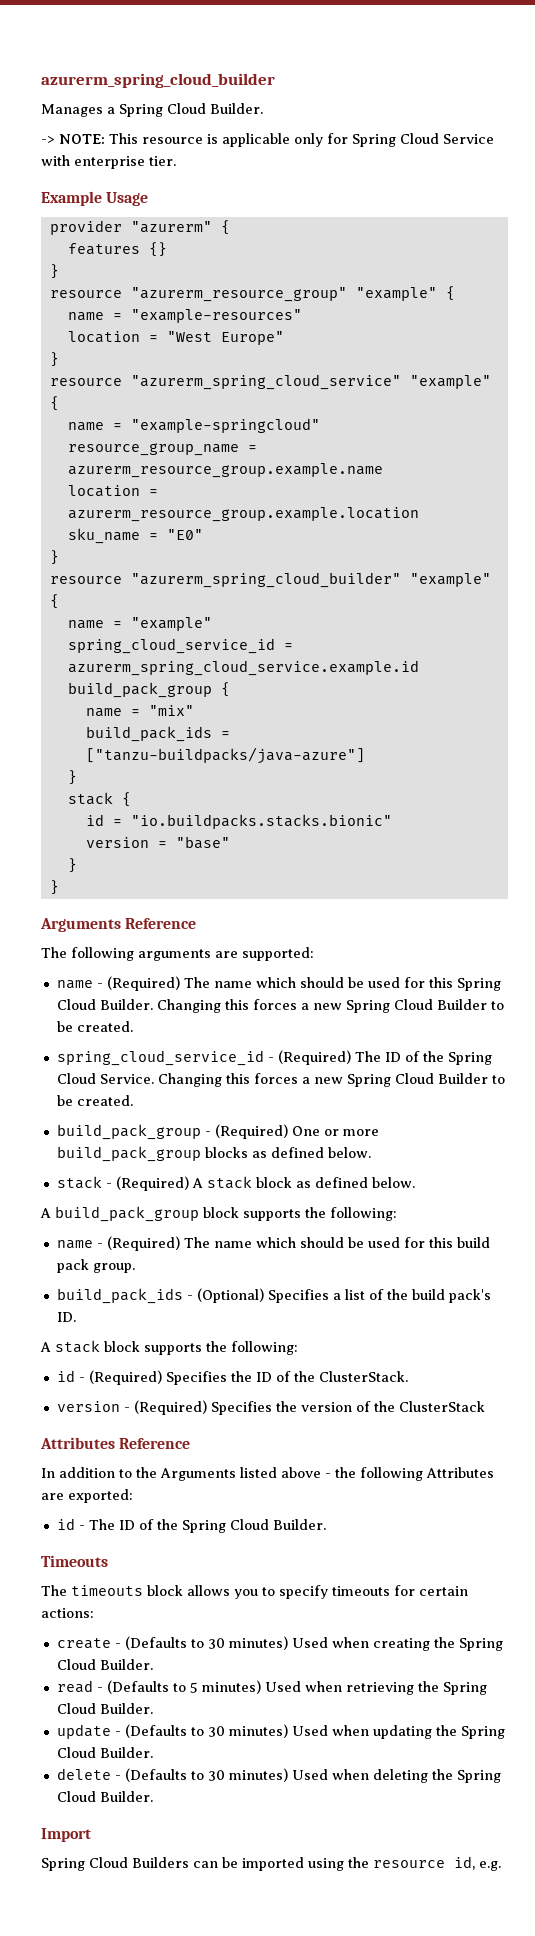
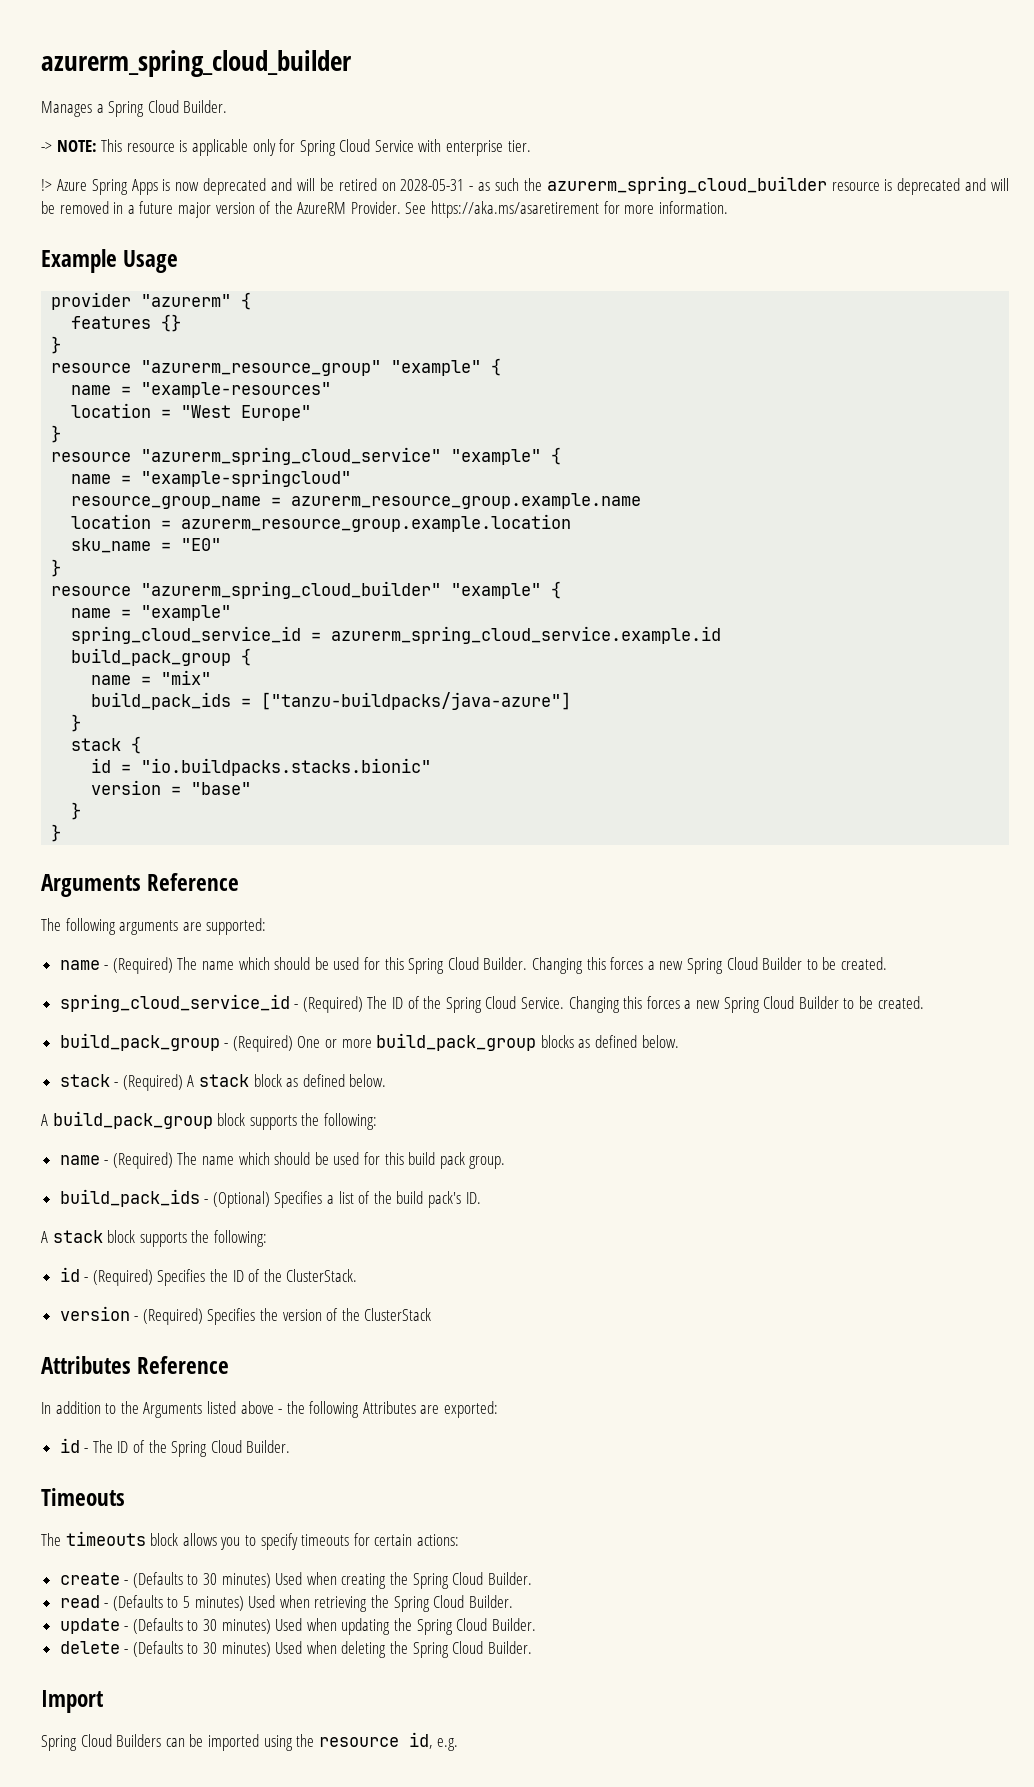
+ !> Azure Spring Apps is now deprecated and will be retired on 2028-05-31 - as such the azurerm_spring_cloud_builder resource is deprecated and will be removed in a future major version of the AzureRM Provider. See https://aka.ms/asaretirement for more information.

